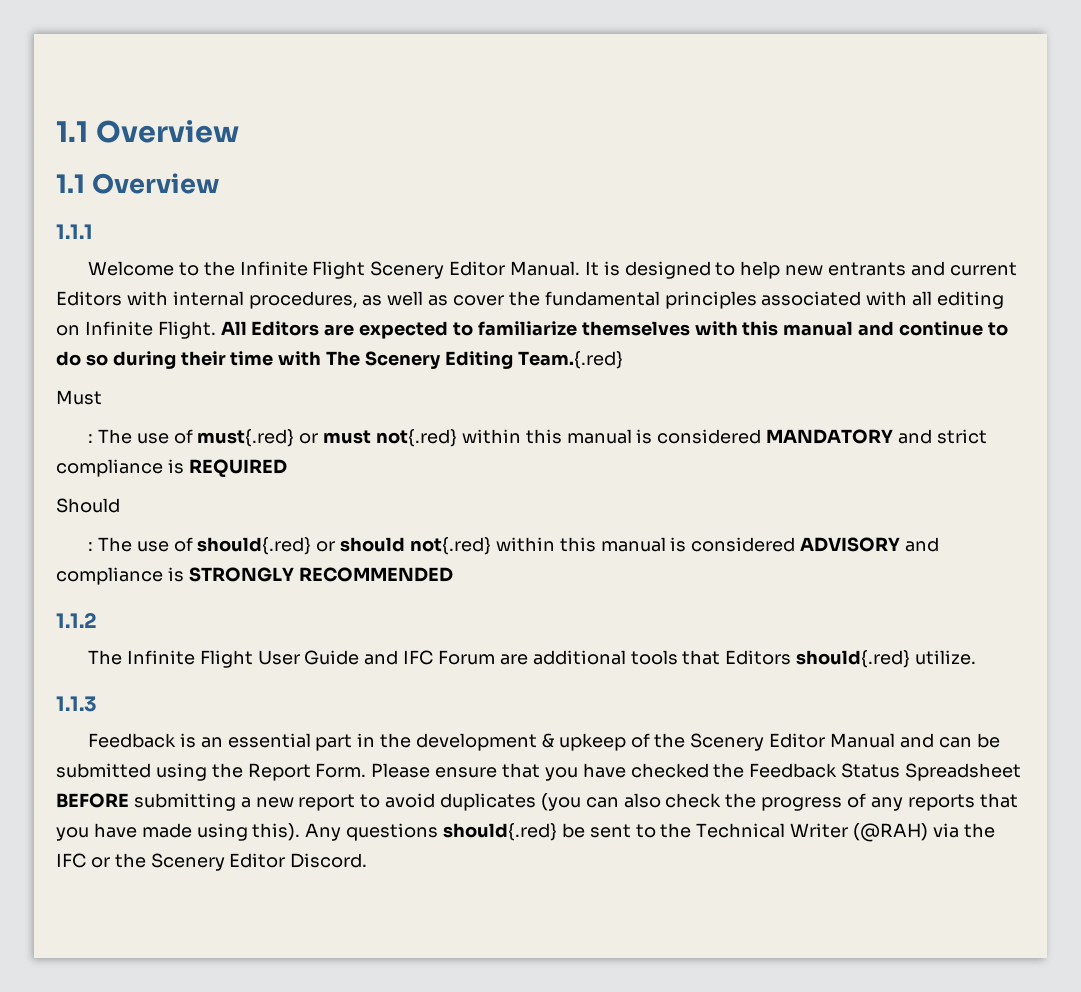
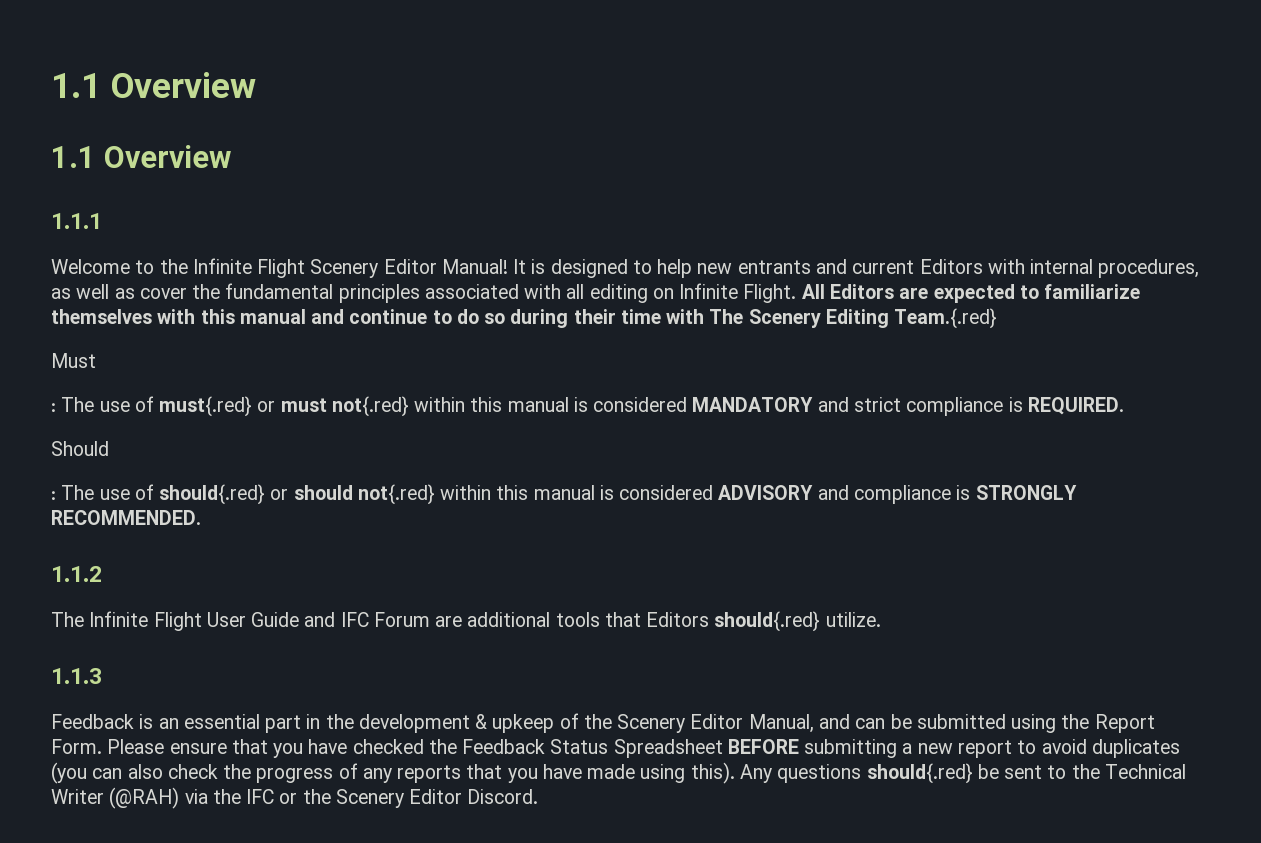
- Welcome to the Infinite Flight Scenery Editor Manual.
+ Welcome to the Infinite Flight Scenery Editor Manual!
- : The use of must{.red} or must not{.red} within this manual is considered MANDATORY and strict compliance is REQUIRED
+ : The use of must{.red} or must not{.red} within this manual is considered MANDATORY and strict compliance is REQUIRED.
- : The use of should{.red} or should not{.red} within this manual is considered ADVISORY and compliance is STRONGLY RECOMMENDED
+ : The use of should{.red} or should not{.red} within this manual is considered ADVISORY and compliance is STRONGLY RECOMMENDED.
- Feedback is an essential part in the development & upkeep of the Scenery Editor Manual and can be submitted using the Report Form.
+ Feedback is an essential part in the development & upkeep of the Scenery Editor Manual, and can be submitted using the Report Form.

